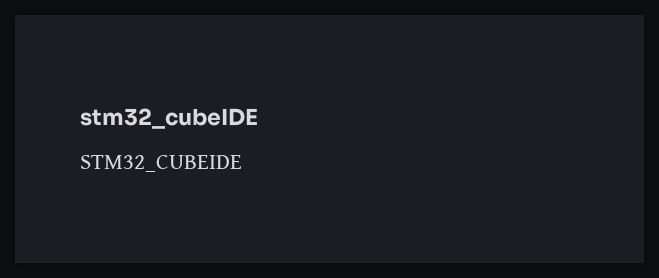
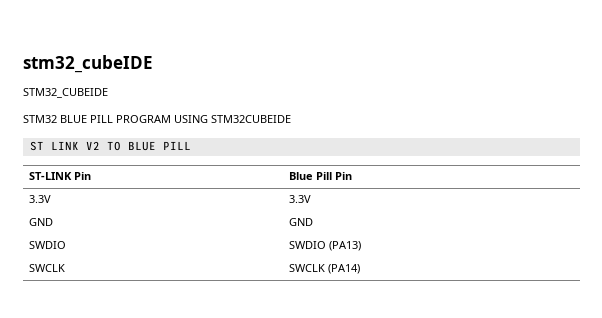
+ STM32 BLUE PILL PROGRAM USING STM32CUBEIDE
+ ST LINK V2 TO BLUE PILL
+ ST-LINK Pin | Blue Pill Pin
+ 3.3V | 3.3V
+ GND | GND
+ SWDIO | SWDIO (PA13)
+ SWCLK | SWCLK (PA14)

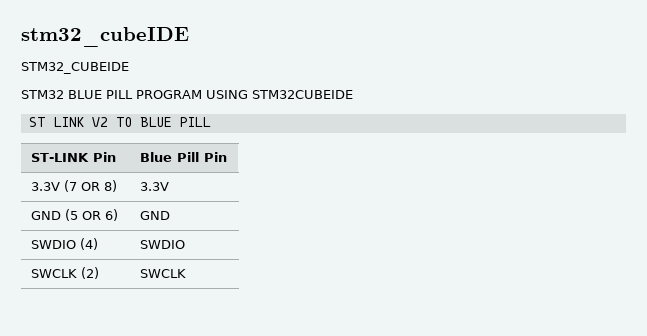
- 3.3V | 3.3V
+ 3.3V (7 OR 8) | 3.3V
- GND | GND
+ GND (5 OR 6) | GND
- SWDIO | SWDIO (PA13)
- SWCLK | SWCLK (PA14)
+ SWDIO (4) | SWDIO
+ SWCLK (2) | SWCLK

